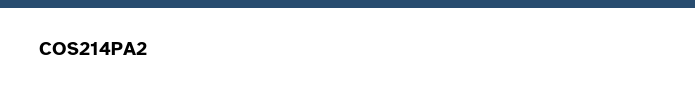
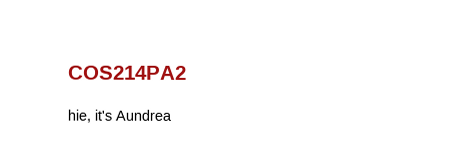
+ hie, it's Aundrea

